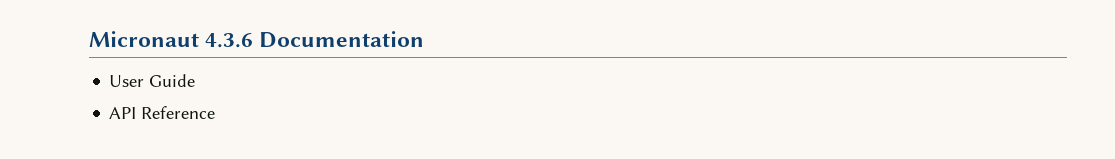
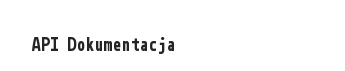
- Micronaut 4.3.6 Documentation
- User Guide
- API Reference
+ API Dokumentacja

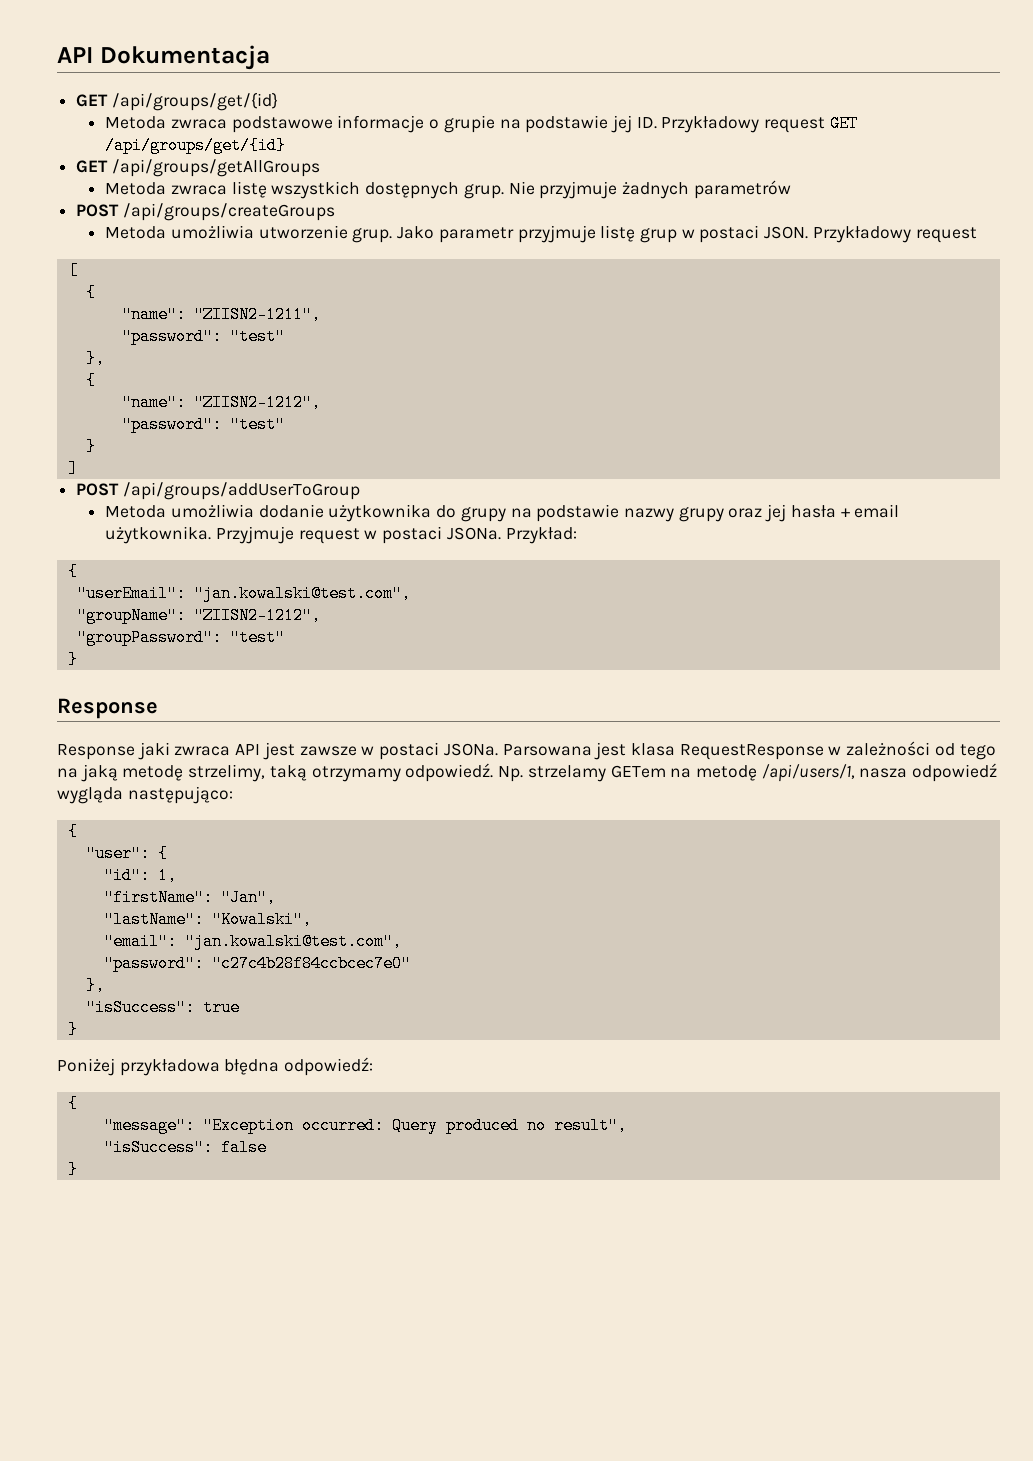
  API Dokumentacja
+ GET /api/groups/get/{id}
+ Metoda zwraca podstawowe informacje o grupie na podstawie jej ID. Przykładowy request GET /api/groups/get/{id}
+ GET /api/groups/getAllGroups
+ Metoda zwraca listę wszystkich dostępnych grup. Nie przyjmuje żadnych parametrów
+ POST /api/groups/createGroups
+ Metoda umożliwia utworzenie grup. Jako parametr przyjmuje listę grup w postaci JSON. Przykładowy request
+ [
+ {
+ "name": "ZIISN2-1211",
+ "password": "test"
+ },
+ {
+ "name": "ZIISN2-1212",
+ "password": "test"
+ }
+ ]
+ POST /api/groups/addUserToGroup
+ Metoda umożliwia dodanie użytkownika do grupy na podstawie nazwy grupy oraz jej hasła + email użytkownika. Przyjmuje request w postaci JSONa. Przykład:
+ {
+ "userEmail": "jan.kowalski@test.com",
+ "groupName": "ZIISN2-1212",
+ "groupPassword": "test"
+ }
+ Response
+ Response jaki zwraca API jest zawsze w postaci JSONa. Parsowana jest klasa RequestResponse w zależności od tego na jaką metodę strzelimy, taką otrzymamy odpowiedź. Np. strzelamy GETem na metodę /api/users/1, nasza odpowiedź wygląda następująco:
+ {
+ "user": {
+ "id": 1,
+ "firstName": "Jan",
+ "lastName": "Kowalski",
+ "email": "jan.kowalski@test.com",
+ "password": "c27c4b28f84ccbcec7e0"
+ },
+ "isSuccess": true
+ }
+ Poniżej przykładowa błędna odpowiedź:
+ {
+ "message": "Exception occurred: Query produced no result",
+ "isSuccess": false
+ }

